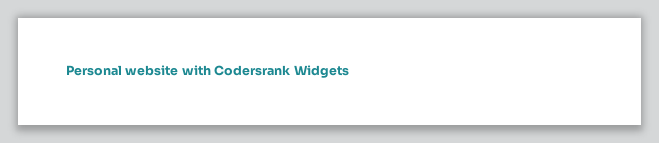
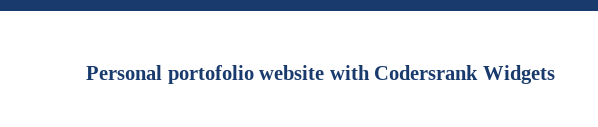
- Personal website with Codersrank Widgets
+ Personal portofolio website with Codersrank Widgets

